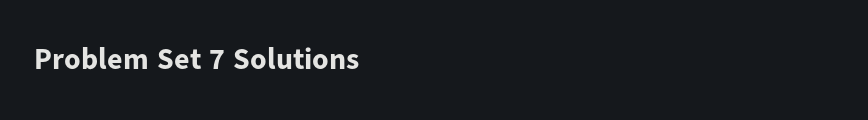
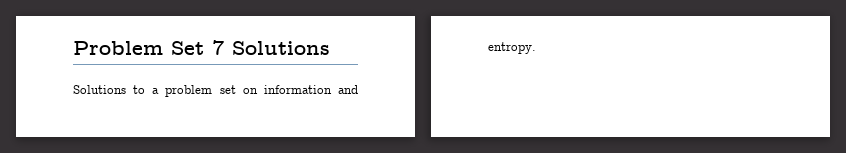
+ Solutions to a problem set on information and entropy.

